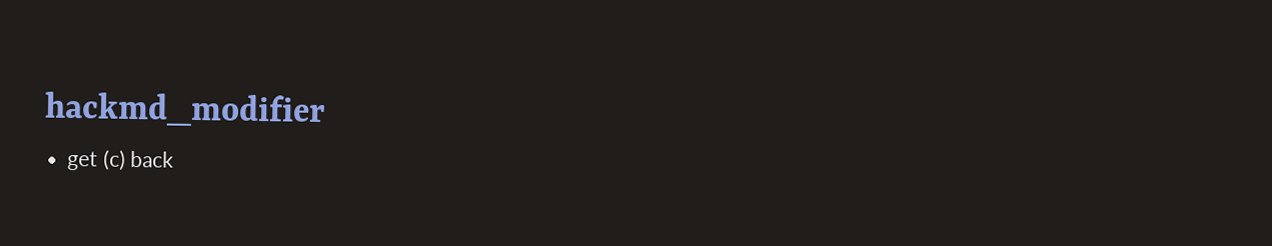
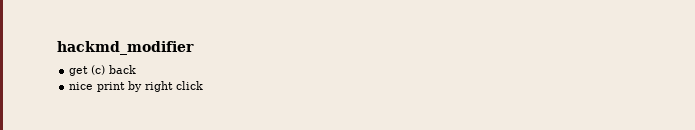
+ nice print by right click

